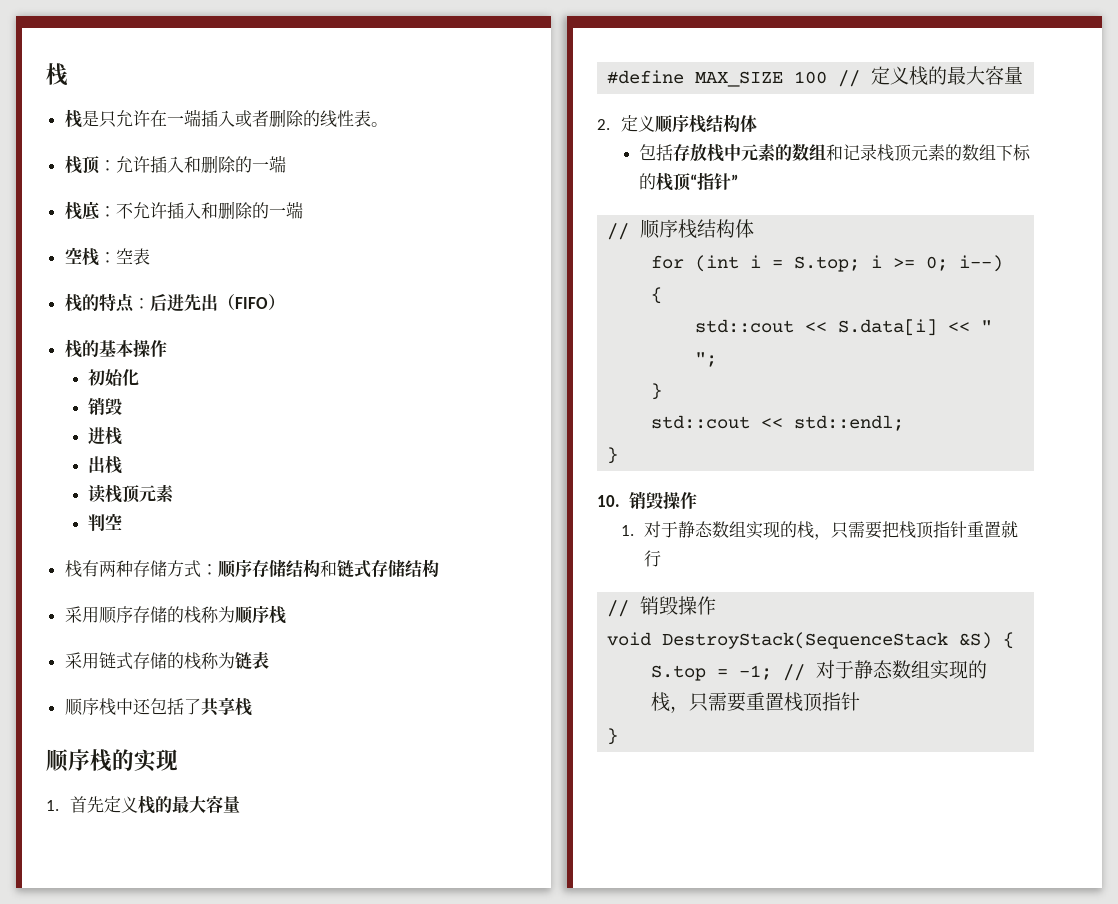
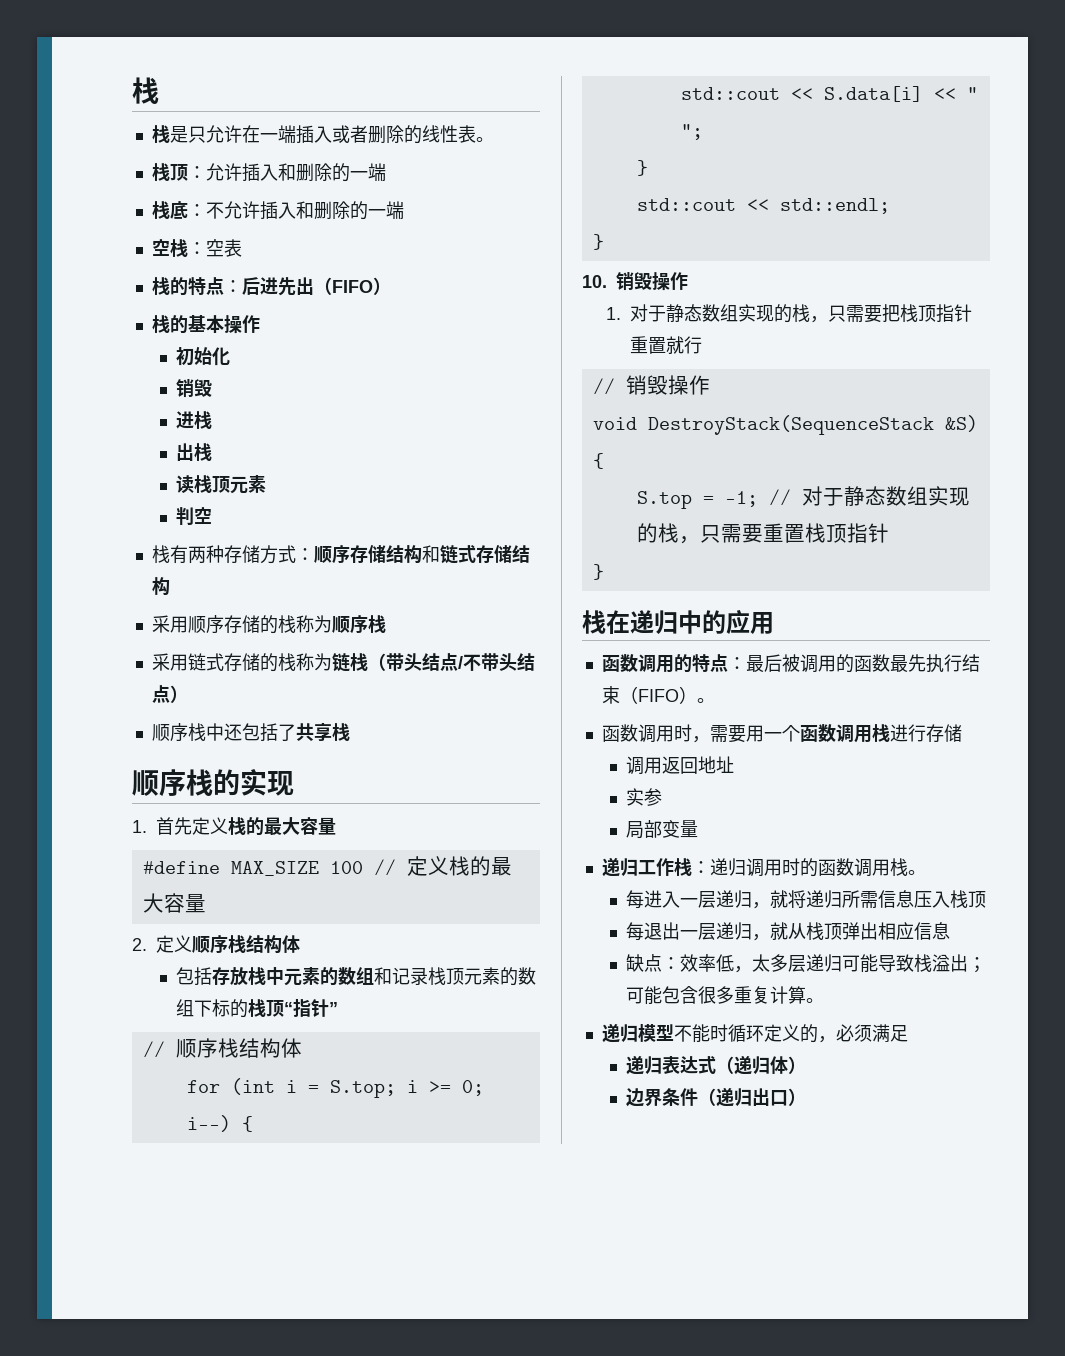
- 采用链式存储的栈称为链表
+ 采用链式存储的栈称为链栈（带头结点/不带头结点）
+ 栈在递归中的应用
+ 函数调用的特点：最后被调用的函数最先执行结束（FIFO）。
+ 函数调用时，需要用一个函数调用栈进行存储
+ 调用返回地址
+ 实参
+ 局部变量
+ 递归工作栈：递归调用时的函数调用栈。
+ 每进入一层递归，就将递归所需信息压入栈顶
+ 每退出一层递归，就从栈顶弹出相应信息
+ 缺点：效率低，太多层递归可能导致栈溢出；可能包含很多重复计算。
+ 递归模型不能时循环定义的，必须满足
+ 递归表达式（递归体）
+ 边界条件（递归出口）

